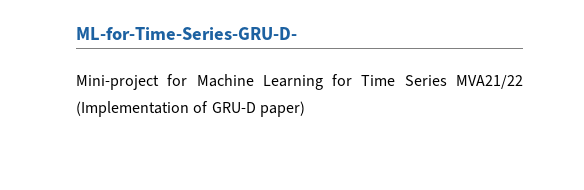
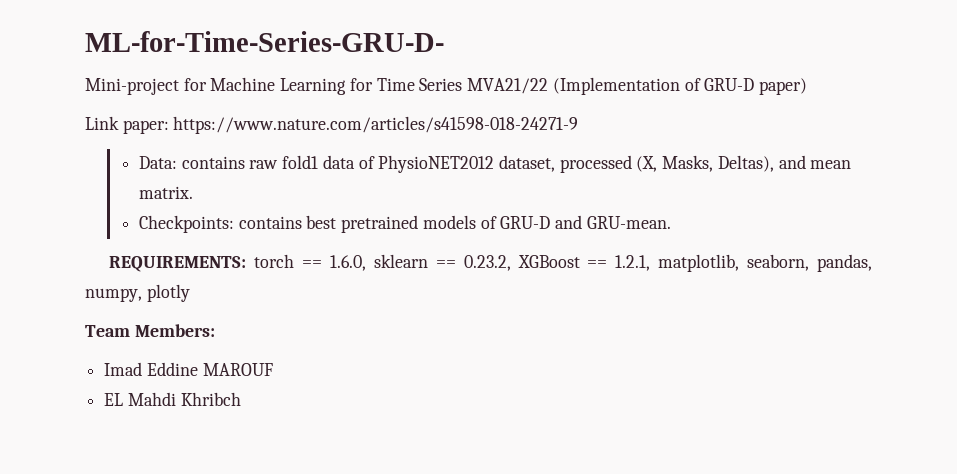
+ Link paper: https://www.nature.com/articles/s41598-018-24271-9
+ Data: contains raw fold1 data of PhysioNET2012 dataset, processed (X, Masks, Deltas), and mean matrix.
+ Checkpoints: contains best pretrained models of GRU-D and GRU-mean.
+ REQUIREMENTS: torch == 1.6.0, sklearn == 0.23.2, XGBoost == 1.2.1, matplotlib, seaborn, pandas, numpy, plotly
+ Team Members:
+ Imad Eddine MAROUF
+ EL Mahdi Khribch

